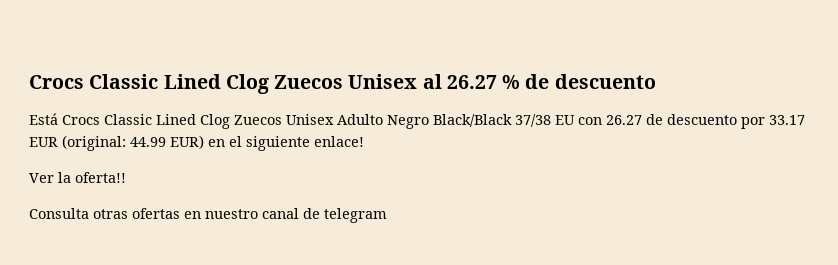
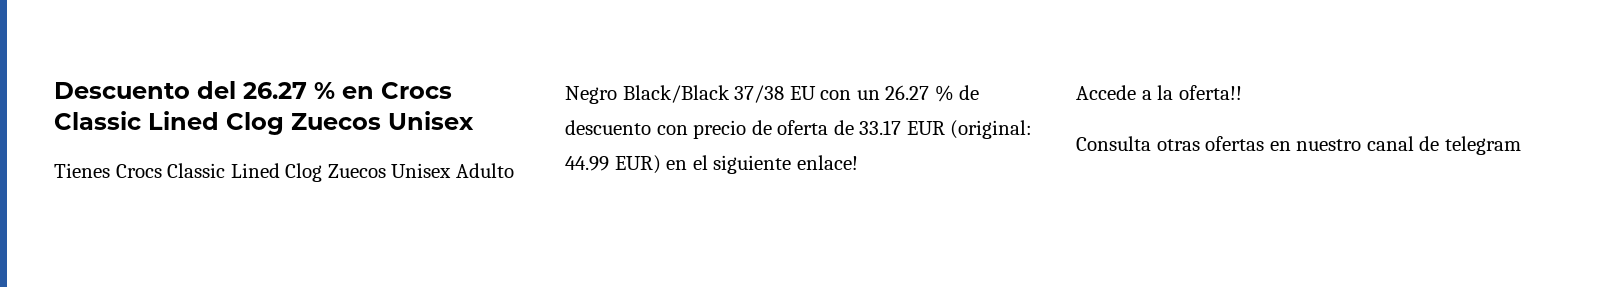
- Crocs Classic Lined Clog Zuecos Unisex al 26.27 % de descuento
- Está Crocs Classic Lined Clog Zuecos Unisex Adulto Negro Black/Black 37/38 EU con 26.27 de descuento por 33.17 EUR (original: 44.99 EUR) en el siguiente enlace!
+ Descuento del 26.27 % en Crocs Classic Lined Clog Zuecos Unisex
+ Tienes Crocs Classic Lined Clog Zuecos Unisex Adulto Negro Black/Black 37/38 EU con un 26.27 % de descuento con precio de oferta de 33.17 EUR (original: 44.99 EUR) en el siguiente enlace!
- Ver la oferta!!
+ Accede a la oferta!!

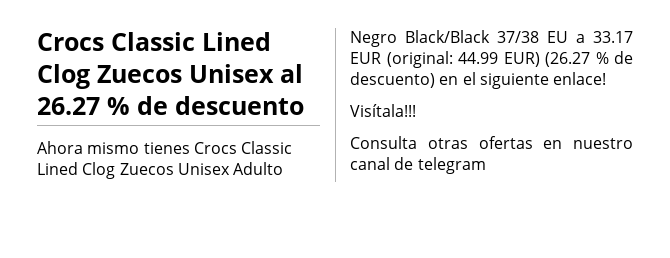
- Descuento del 26.27 % en Crocs Classic Lined Clog Zuecos Unisex
- Tienes Crocs Classic Lined Clog Zuecos Unisex Adulto Negro Black/Black 37/38 EU con un 26.27 % de descuento con precio de oferta de 33.17 EUR (original: 44.99 EUR) en el siguiente enlace!
+ Crocs Classic Lined Clog Zuecos Unisex al 26.27 % de descuento
+ Ahora mismo tienes Crocs Classic Lined Clog Zuecos Unisex Adulto Negro Black/Black 37/38 EU a 33.17 EUR (original: 44.99 EUR) (26.27 % de descuento) en el siguiente enlace!
- Accede a la oferta!!
+ Visítala!!!

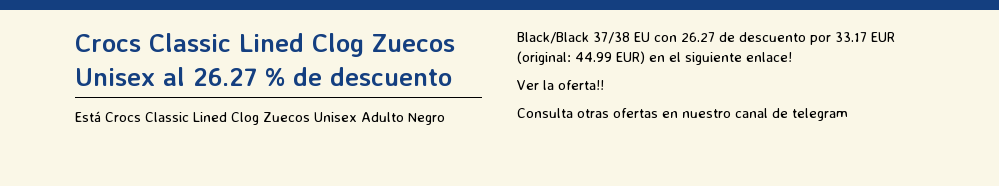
- Ahora mismo tienes Crocs Classic Lined Clog Zuecos Unisex Adulto Negro Black/Black 37/38 EU a 33.17 EUR (original: 44.99 EUR) (26.27 % de descuento) en el siguiente enlace!
+ Está Crocs Classic Lined Clog Zuecos Unisex Adulto Negro Black/Black 37/38 EU con 26.27 de descuento por 33.17 EUR (original: 44.99 EUR) en el siguiente enlace!
- Visítala!!!
+ Ver la oferta!!

